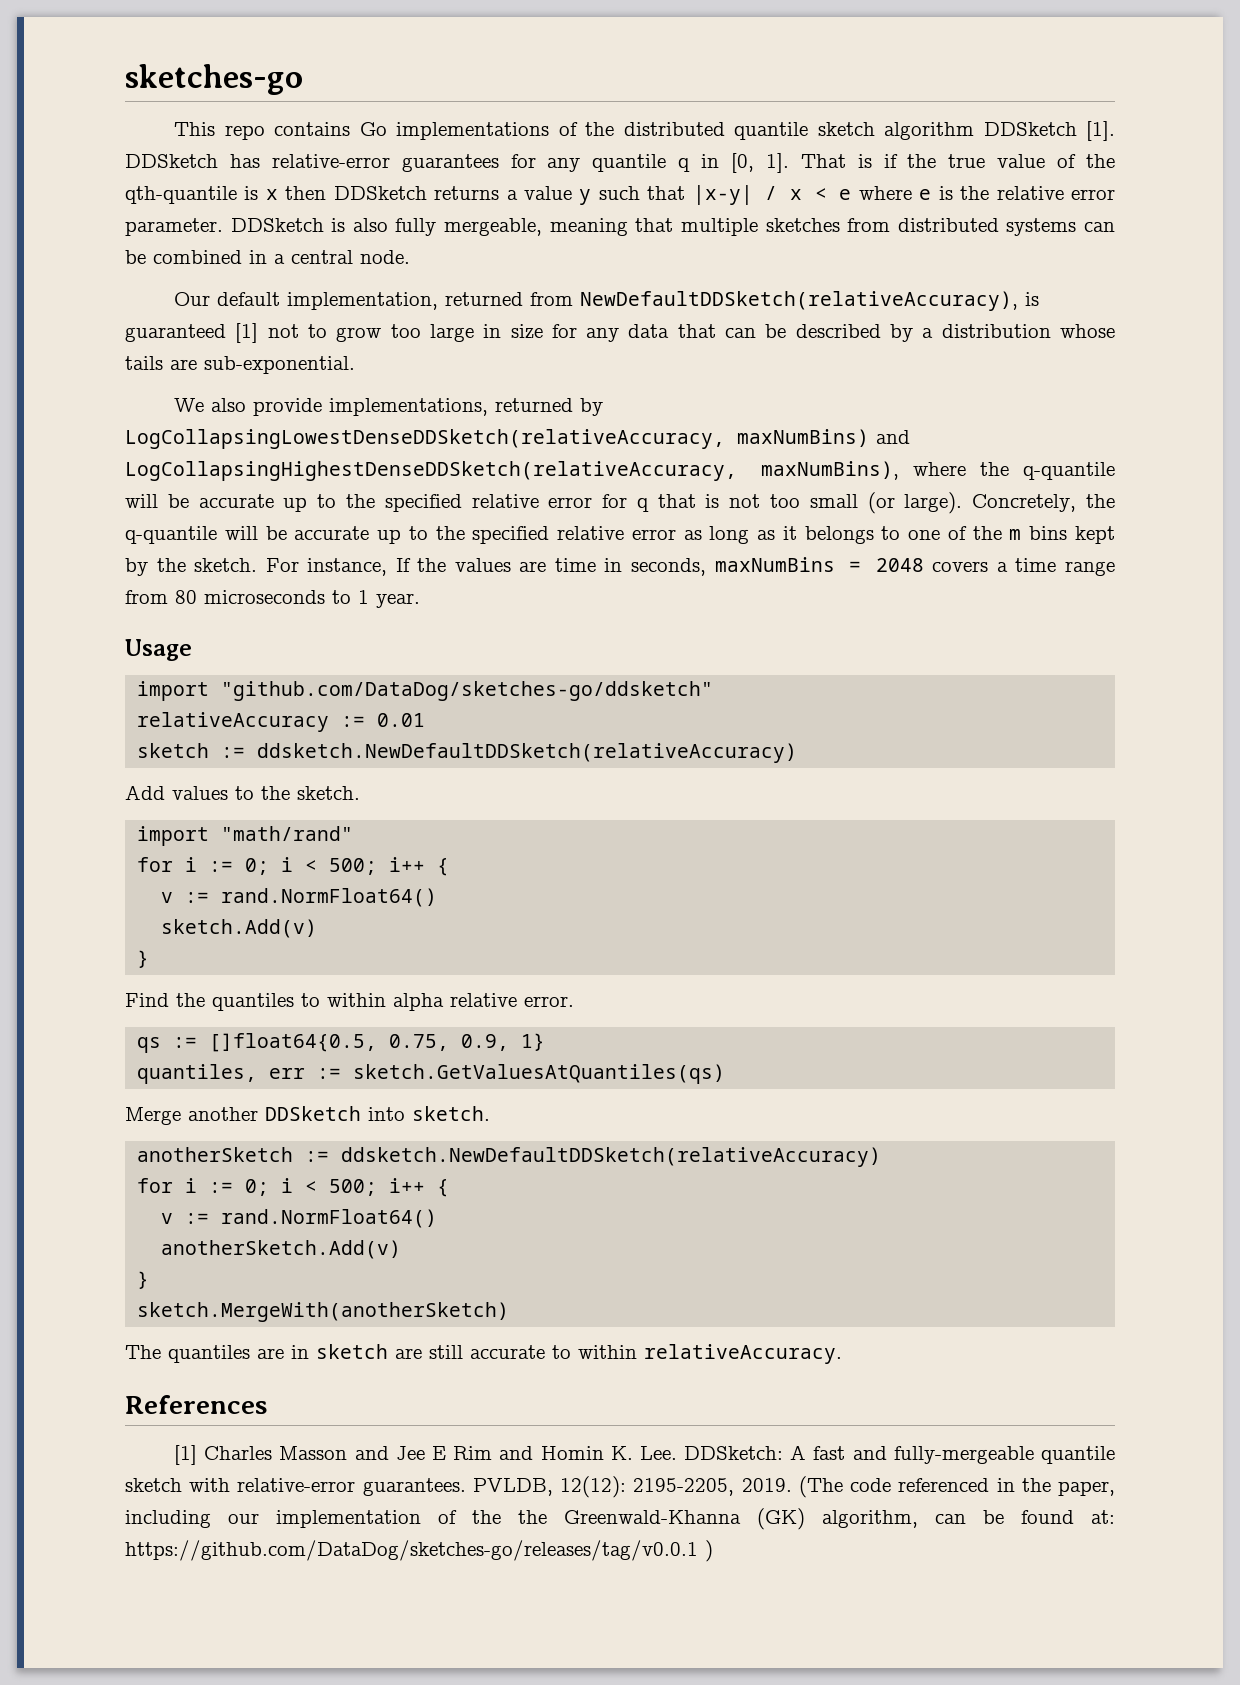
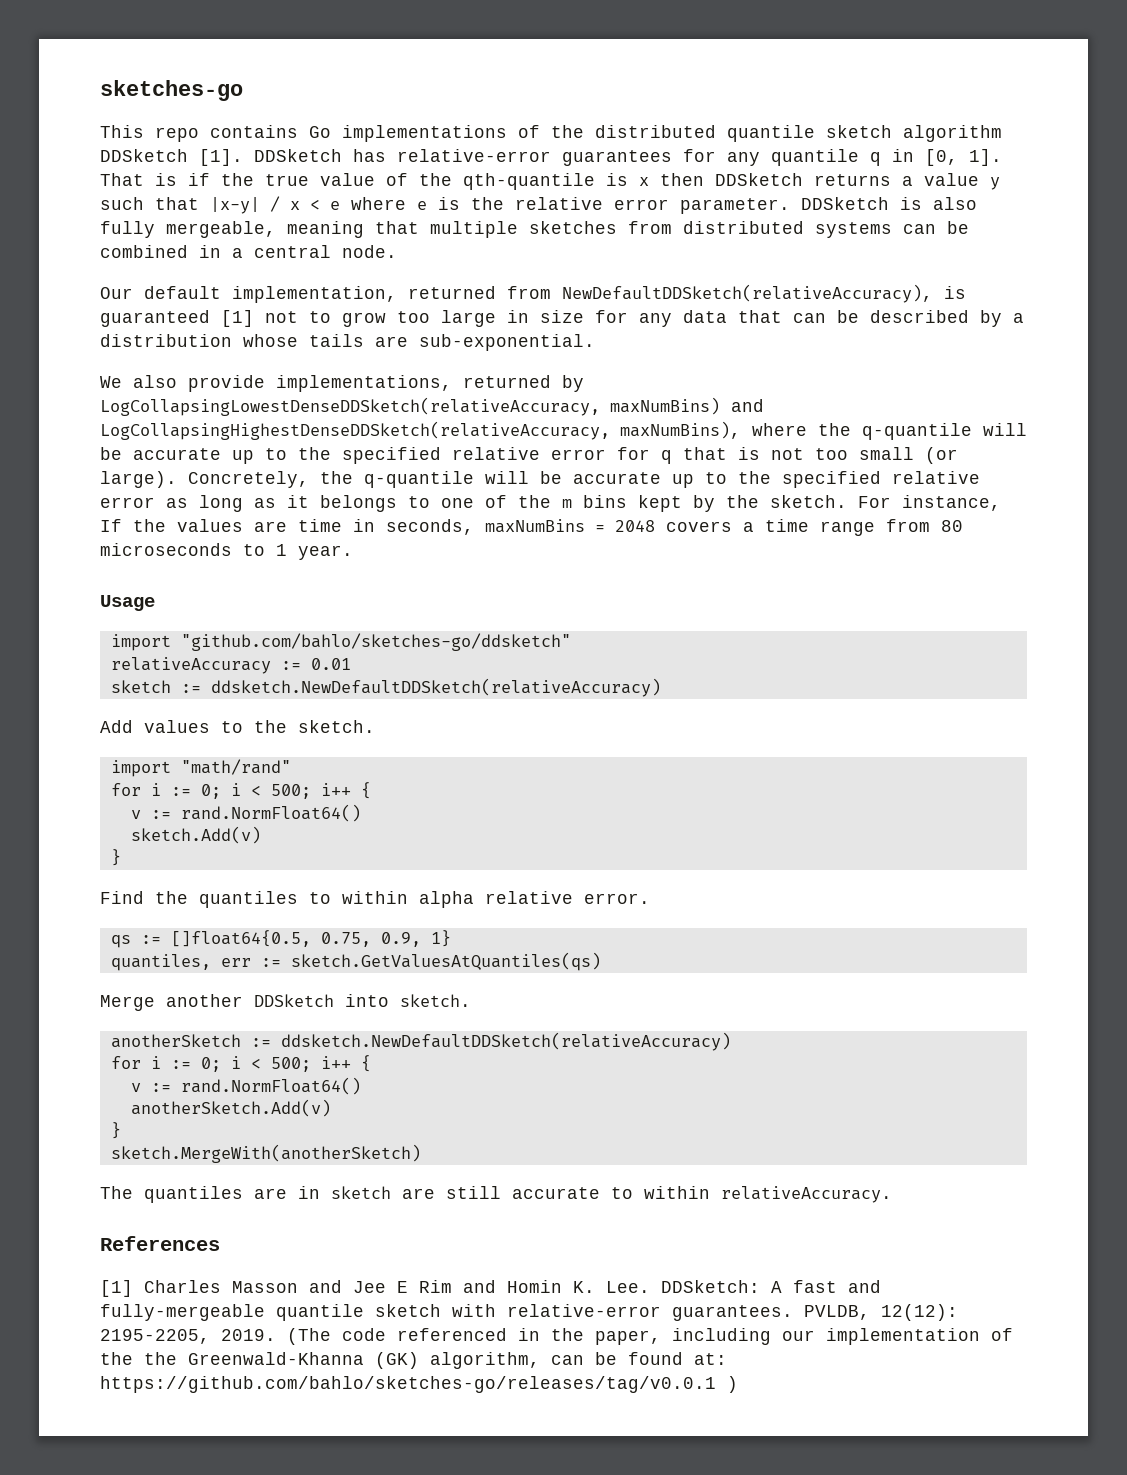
- import "github.com/DataDog/sketches-go/ddsketch"
+ import "github.com/bahlo/sketches-go/ddsketch"
- (The code referenced in the paper, including our implementation of the the Greenwald-Khanna (GK) algorithm, can be found at: https://github.com/DataDog/sketches-go/releases/tag/v0.0.1 )
+ (The code referenced in the paper, including our implementation of the the Greenwald-Khanna (GK) algorithm, can be found at: https://github.com/bahlo/sketches-go/releases/tag/v0.0.1 )

